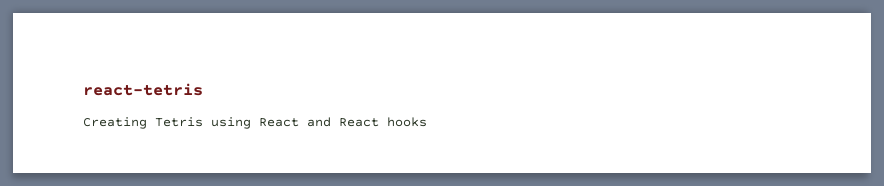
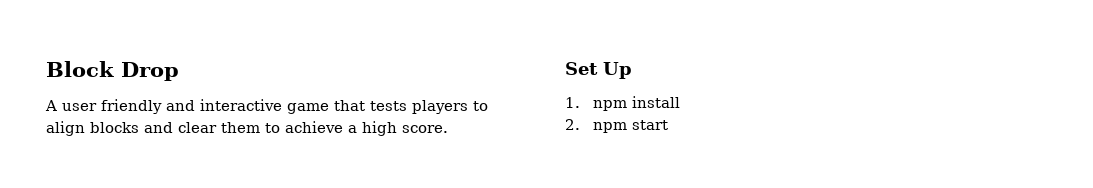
- react-tetris
- Creating Tetris using React and React hooks
+ Block Drop
+ A user friendly and interactive game that tests players to align blocks and clear them to achieve a high score.
+ Set Up
+ 1. npm install
+ 2. npm start

